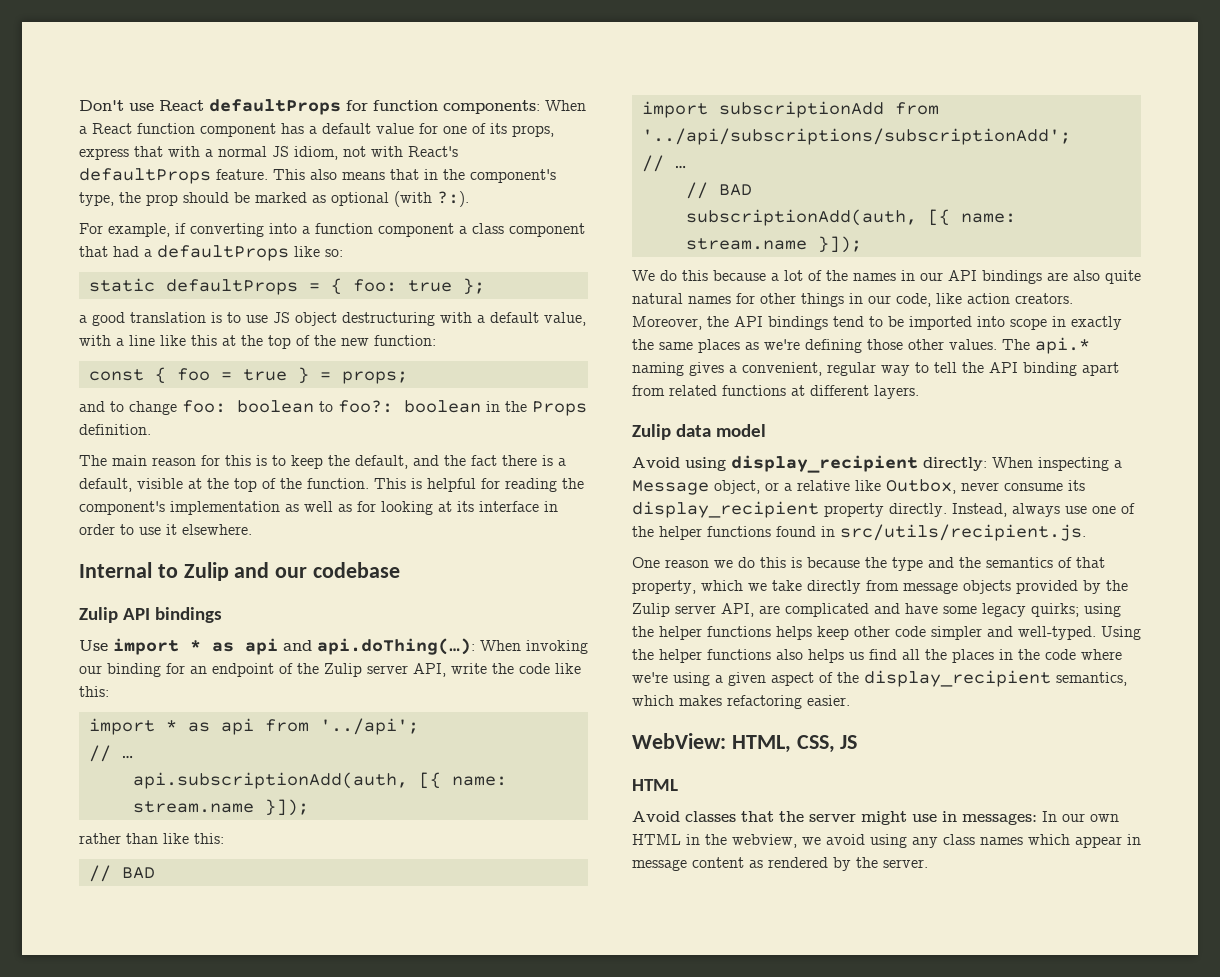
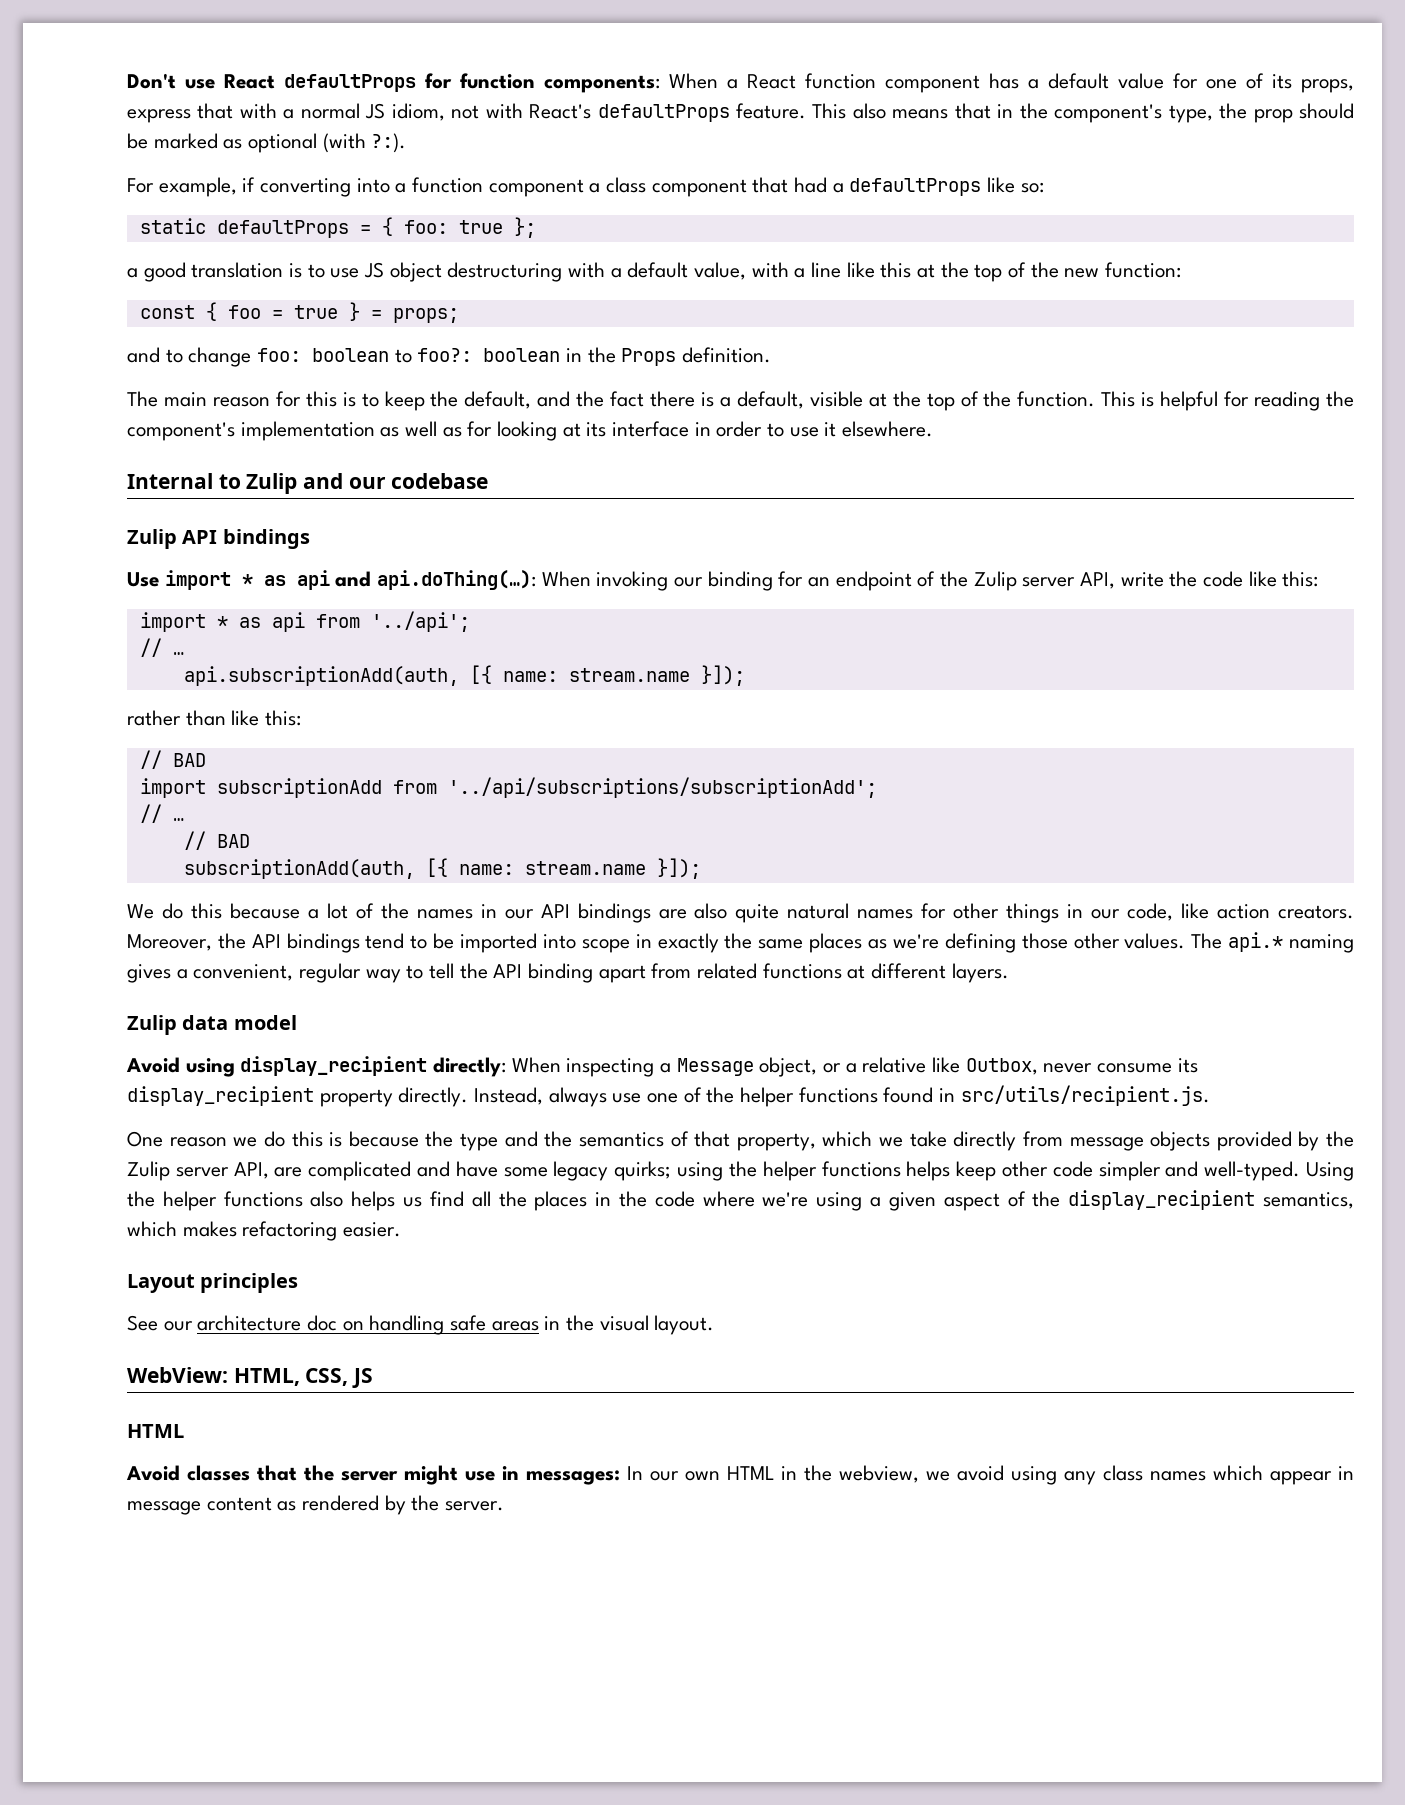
+ Layout principles
+ See our architecture doc on handling safe areas in the visual layout.

